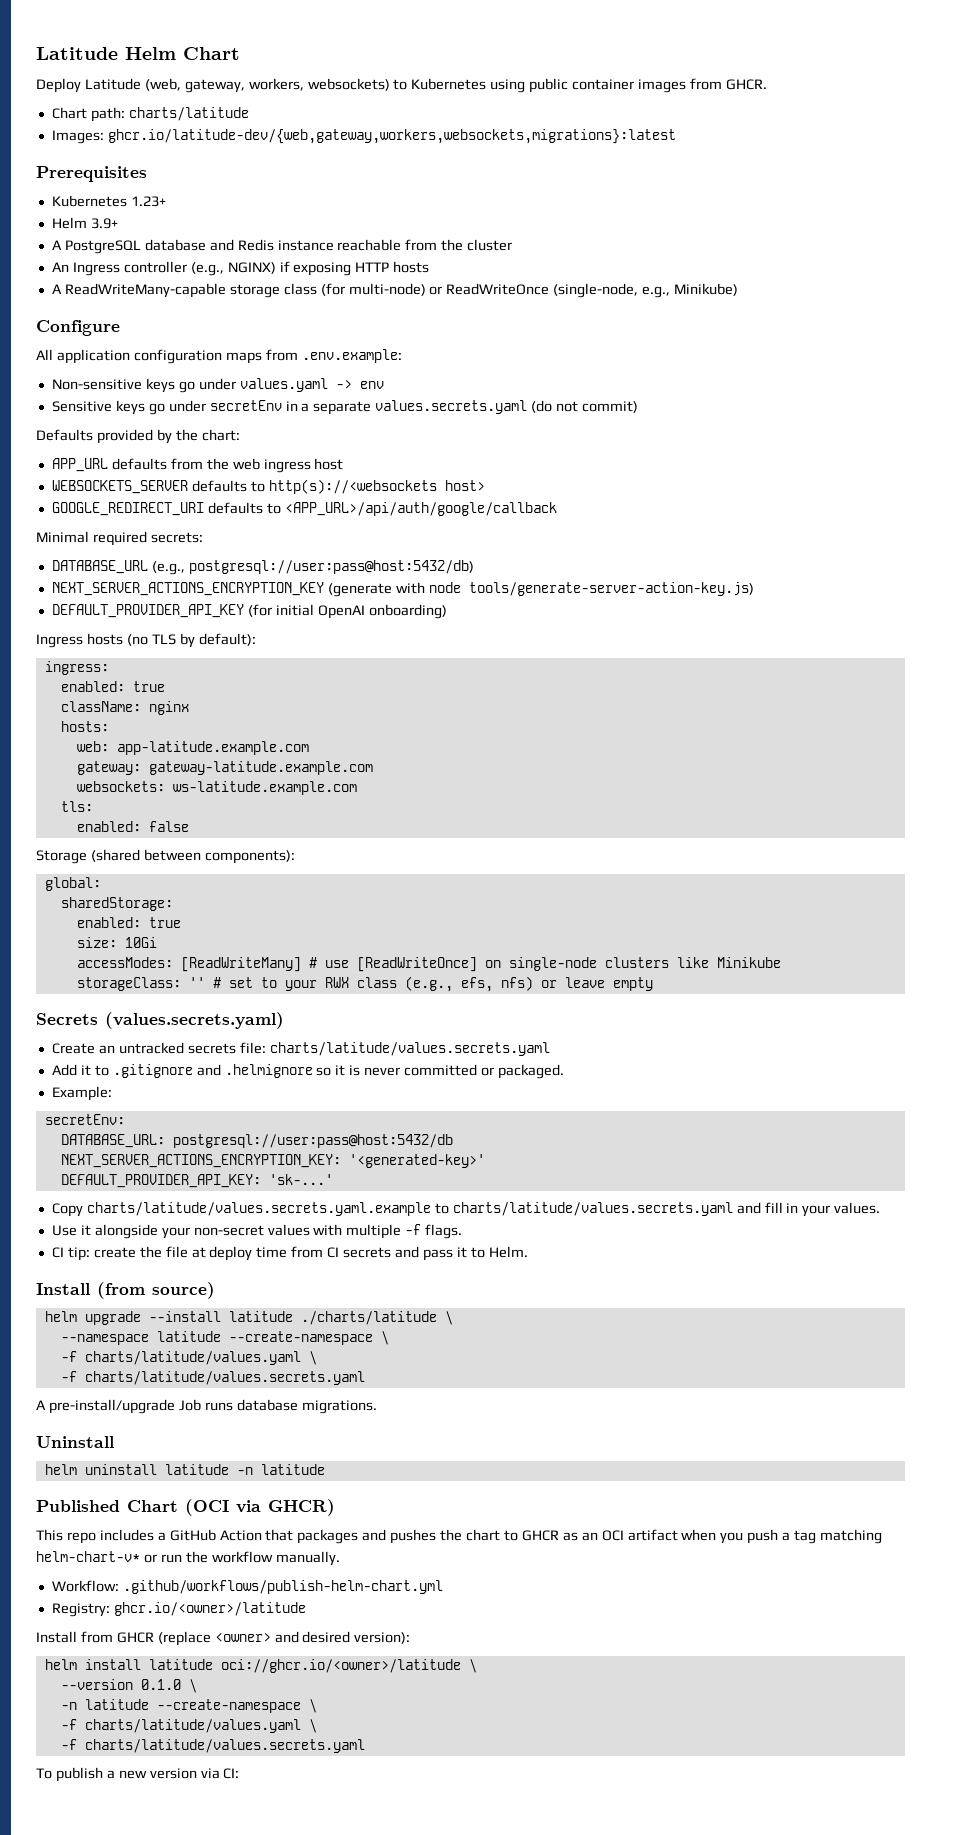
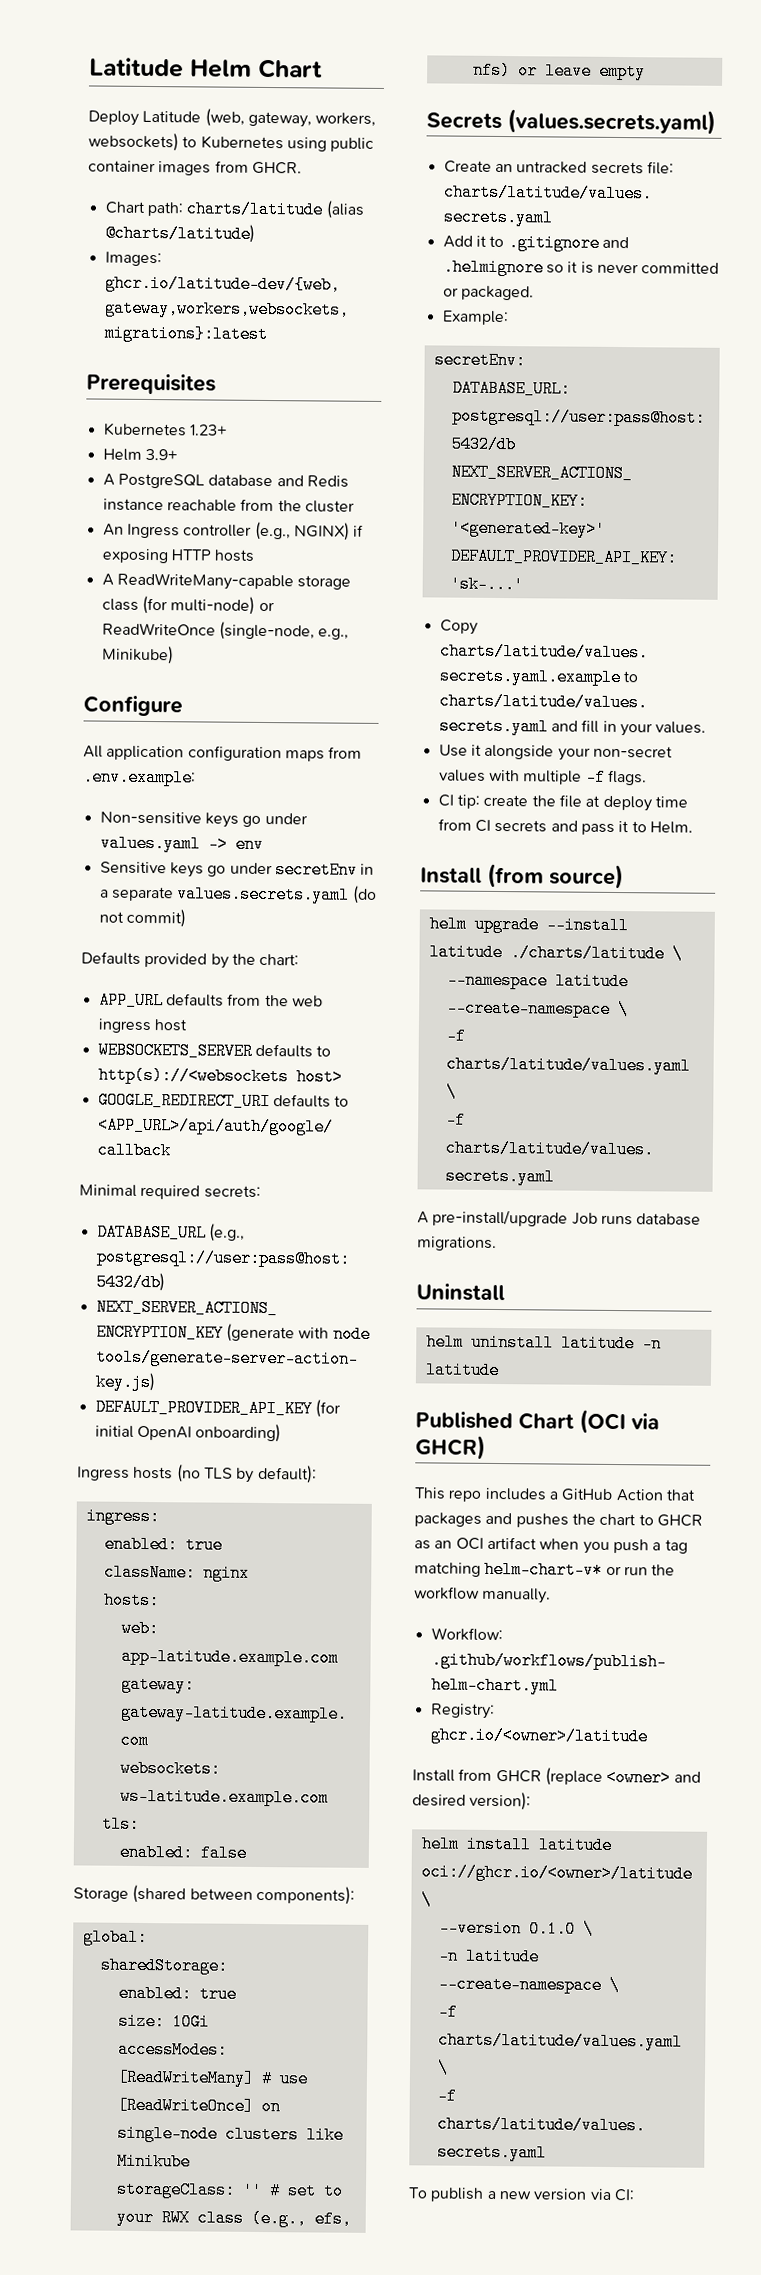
- Chart path: charts/latitude
+ Chart path: charts/latitude (alias @charts/latitude)

